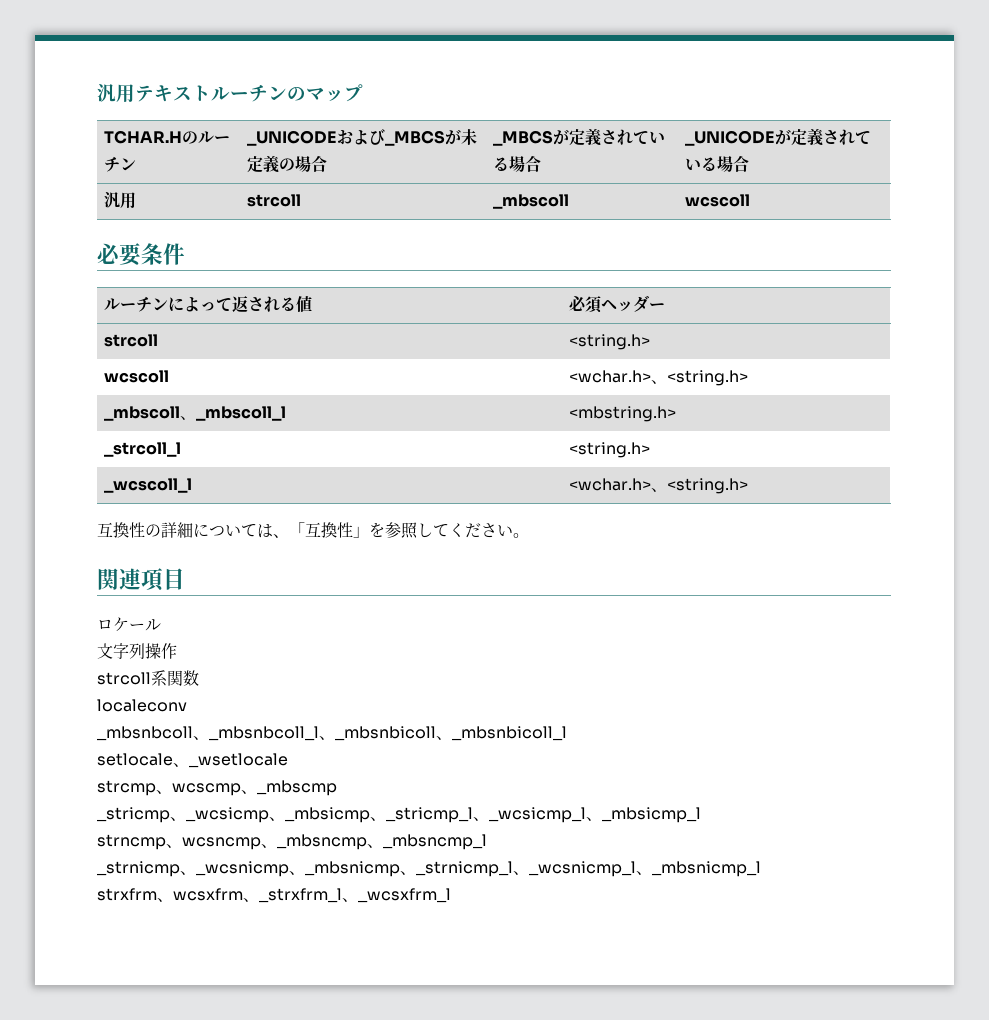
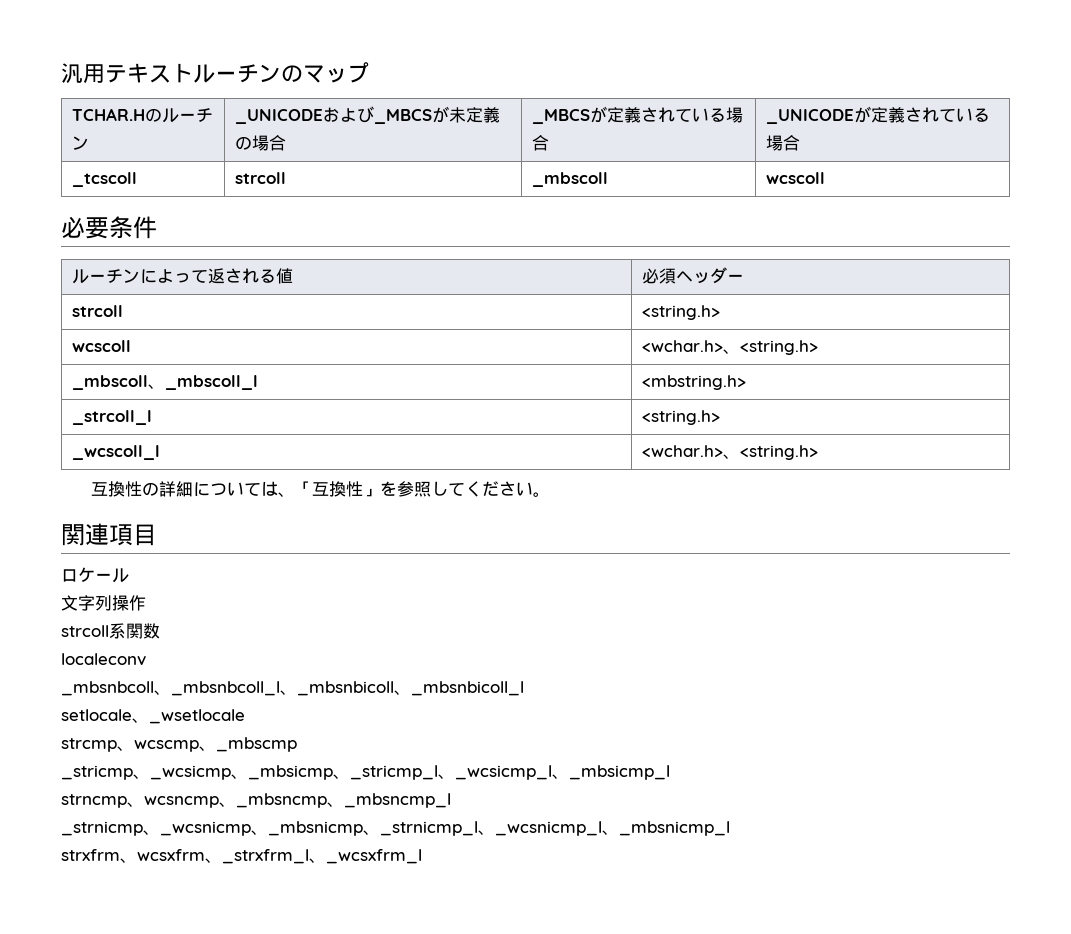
- 汎用 | strcoll | _mbscoll | wcscoll
+ _tcscoll | strcoll | _mbscoll | wcscoll

